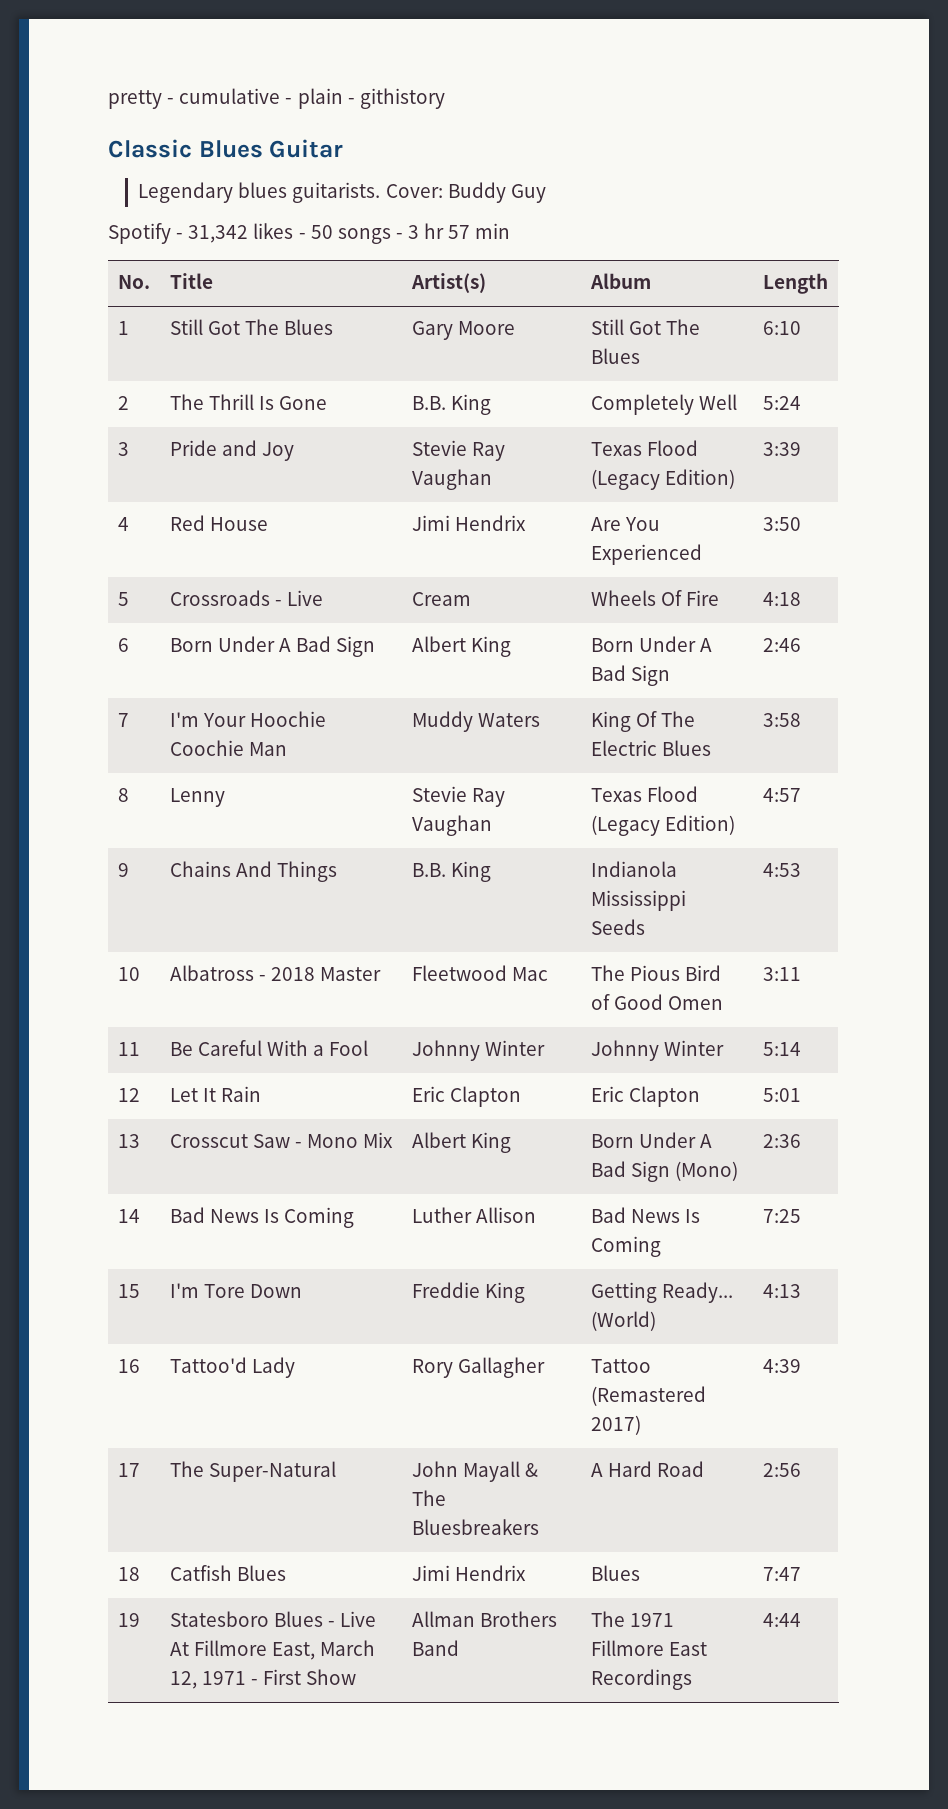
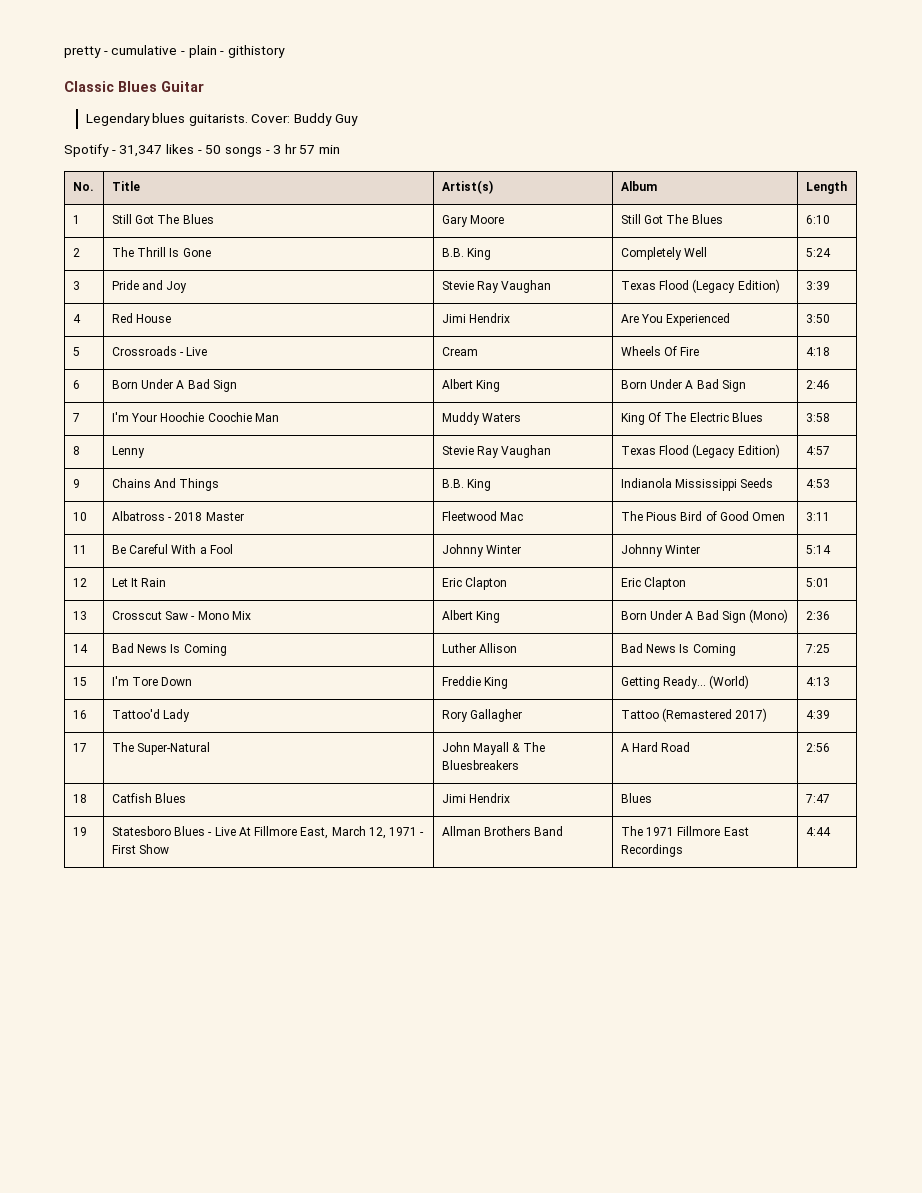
- Spotify - 31,342 likes - 50 songs - 3 hr 57 min
+ Spotify - 31,347 likes - 50 songs - 3 hr 57 min

